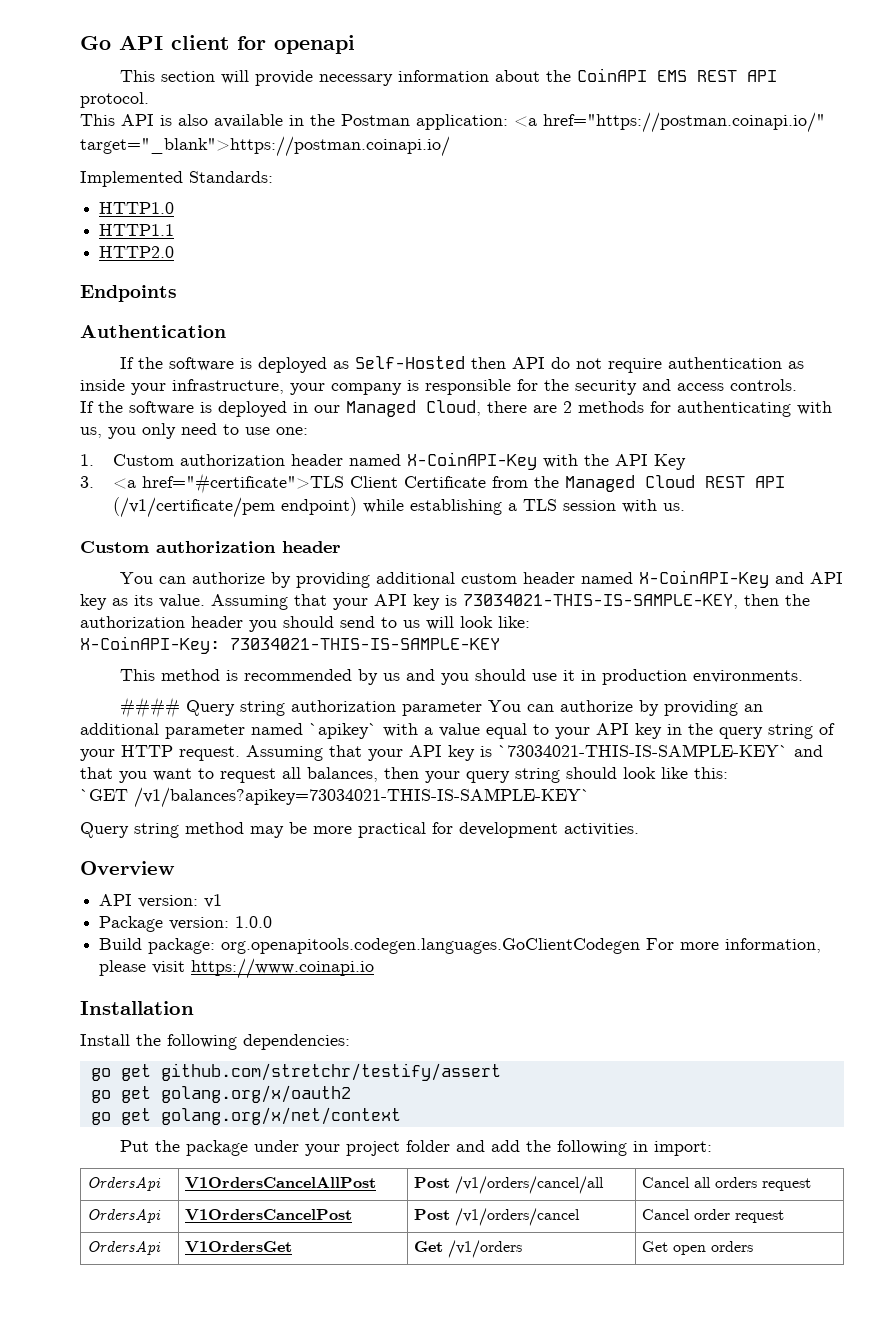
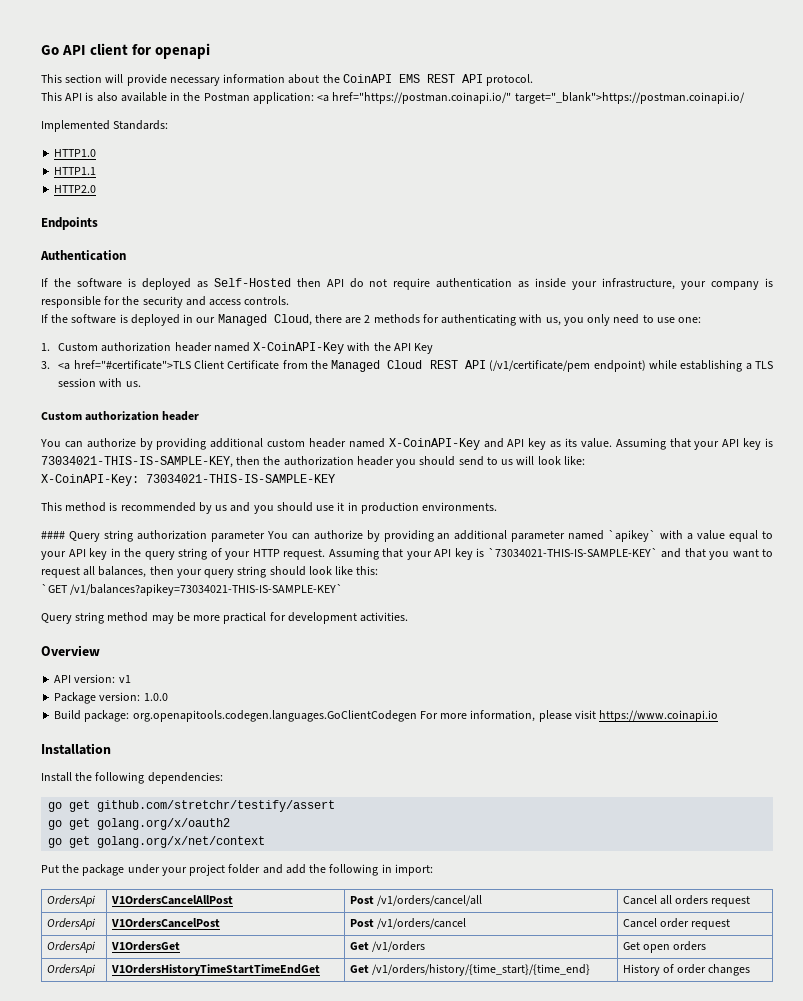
+ OrdersApi | V1OrdersHistoryTimeStartTimeEndGet | Get /v1/orders/history/{time_start}/{time_end} | History of order changes

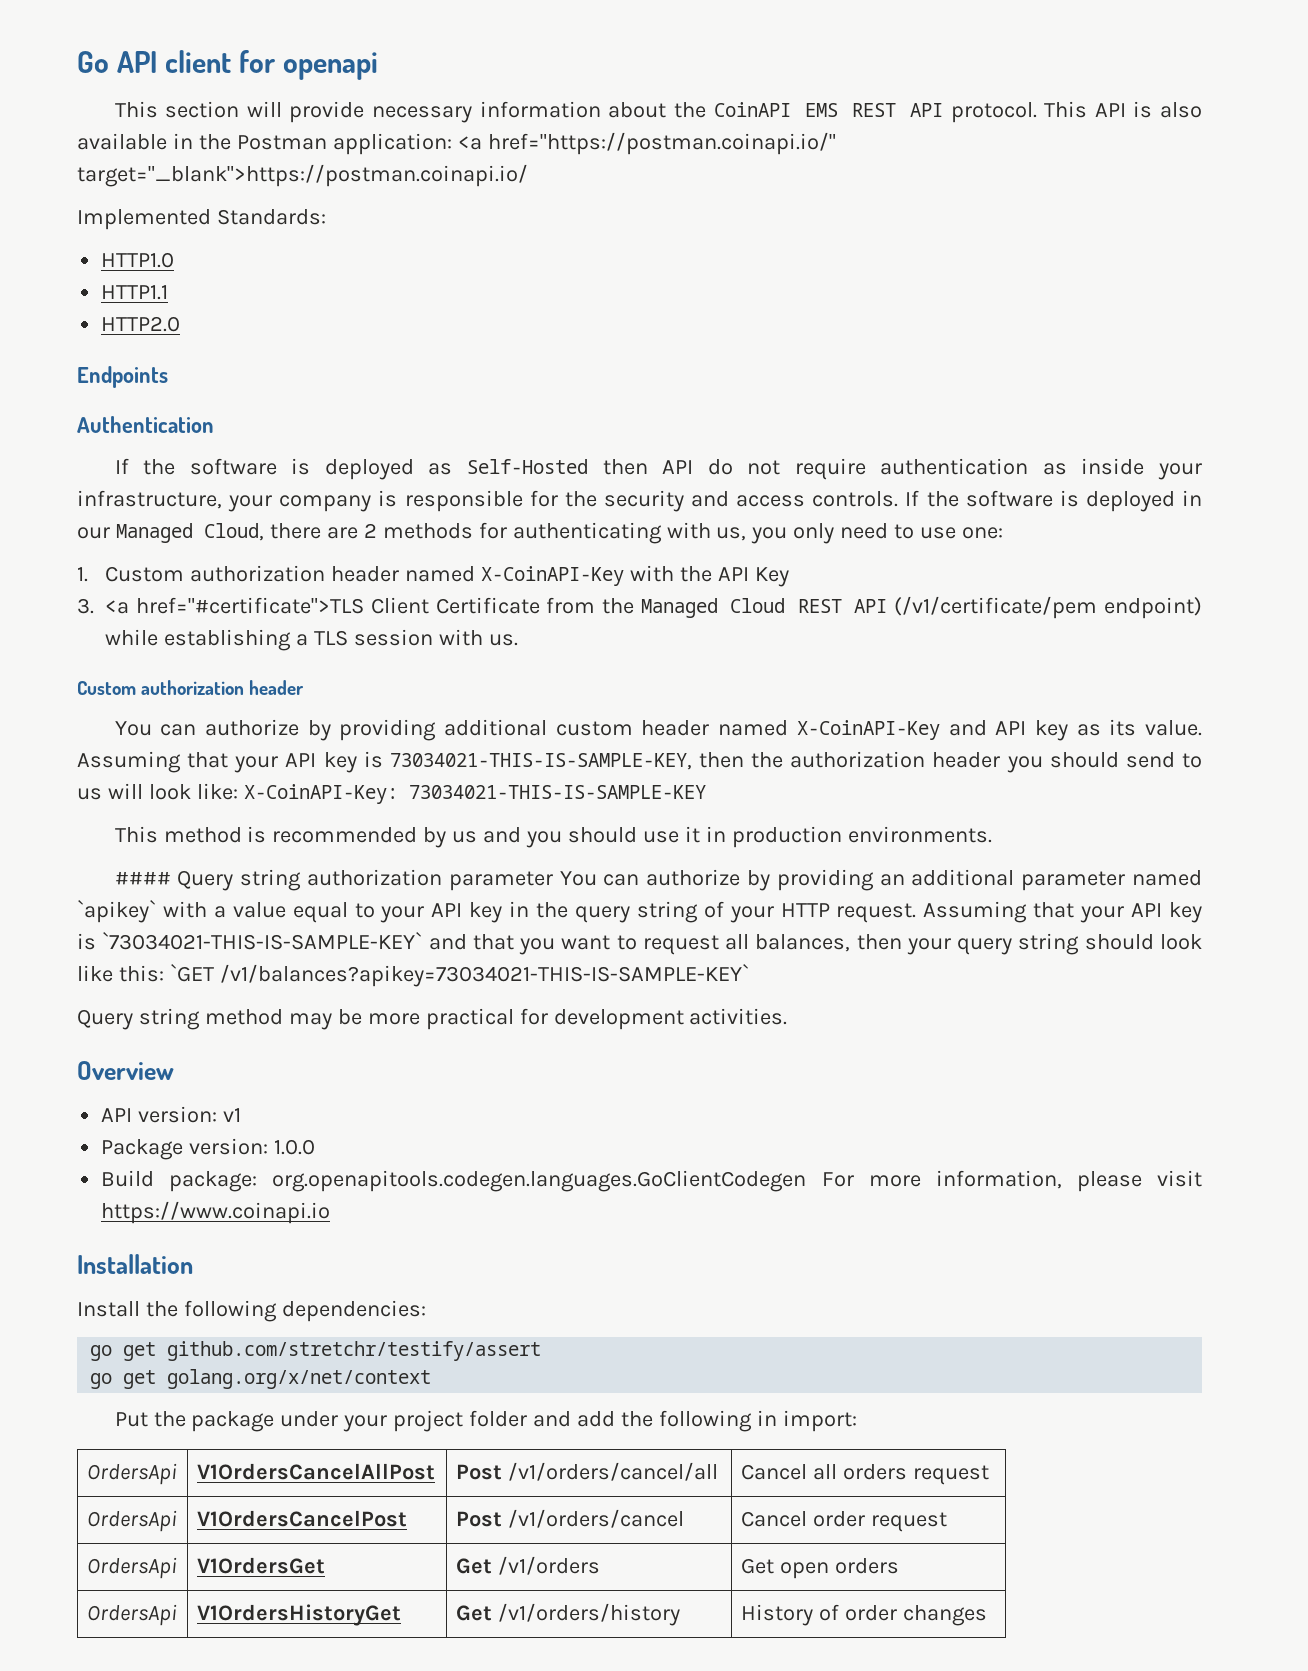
- This section will provide necessary information about the CoinAPI EMS REST API protocol.
- This API is also available in the Postman application: <a href="https://postman.coinapi.io/" target="_blank">https://postman.coinapi.io/
+ This section will provide necessary information about the CoinAPI EMS REST API protocol. This API is also available in the Postman application: <a href="https://postman.coinapi.io/" target="_blank">https://postman.coinapi.io/
- If the software is deployed as Self-Hosted then API do not require authentication as inside your infrastructure, your company is responsible for the security and access controls.
- If the software is deployed in our Managed Cloud, there are 2 methods for authenticating with us, you only need to use one:
+ If the software is deployed as Self-Hosted then API do not require authentication as inside your infrastructure, your company is responsible for the security and access controls. If the software is deployed in our Managed Cloud, there are 2 methods for authenticating with us, you only need to use one:
- Assuming that your API key is 73034021-THIS-IS-SAMPLE-KEY, then the authorization header you should send to us will look like:
- X-CoinAPI-Key: 73034021-THIS-IS-SAMPLE-KEY
+ Assuming that your API key is 73034021-THIS-IS-SAMPLE-KEY, then the authorization header you should send to us will look like: X-CoinAPI-Key: 73034021-THIS-IS-SAMPLE-KEY
- Assuming that your API key is `73034021-THIS-IS-SAMPLE-KEY` and that you want to request all balances, then your query string should look like this:
- `GET /v1/balances?apikey=73034021-THIS-IS-SAMPLE-KEY`
+ Assuming that your API key is `73034021-THIS-IS-SAMPLE-KEY` and that you want to request all balances, then your query string should look like this: `GET /v1/balances?apikey=73034021-THIS-IS-SAMPLE-KEY`
- go get golang.org/x/oauth2
- OrdersApi | V1OrdersHistoryTimeStartTimeEndGet | Get /v1/orders/history/{time_start}/{time_end} | History of order changes
+ OrdersApi | V1OrdersHistoryGet | Get /v1/orders/history | History of order changes

